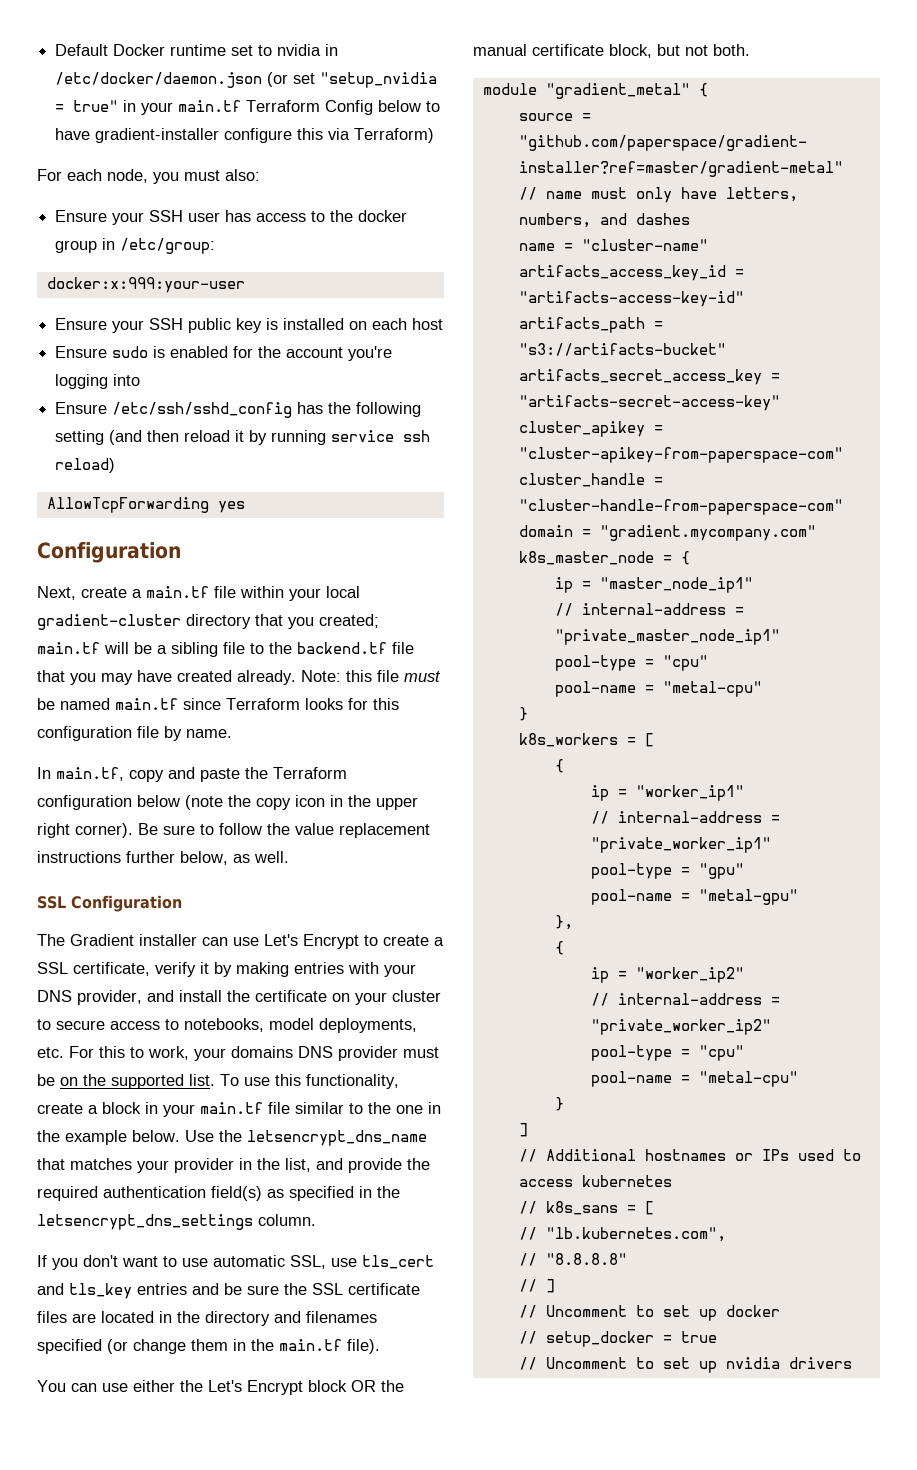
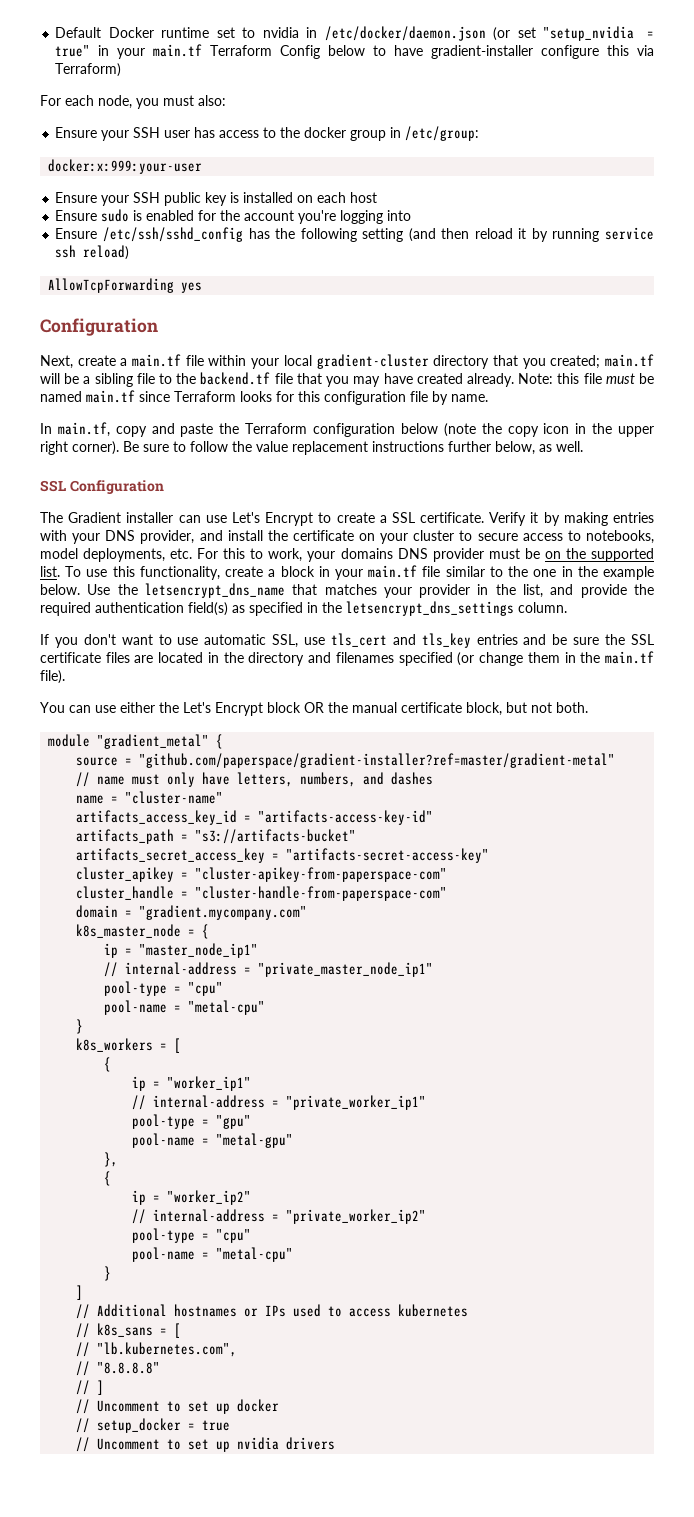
- The Gradient installer can use Let's Encrypt to create a SSL certificate, verify it by making entries with your DNS provider, and install the certificate on your cluster to secure access to notebooks, model deployments, etc. For this to work, your domains DNS provider must be on the supported list.
+ The Gradient installer can use Let's Encrypt to create a SSL certificate. Verify it by making entries with your DNS provider, and install the certificate on your cluster to secure access to notebooks, model deployments, etc. For this to work, your domains DNS provider must be on the supported list.

